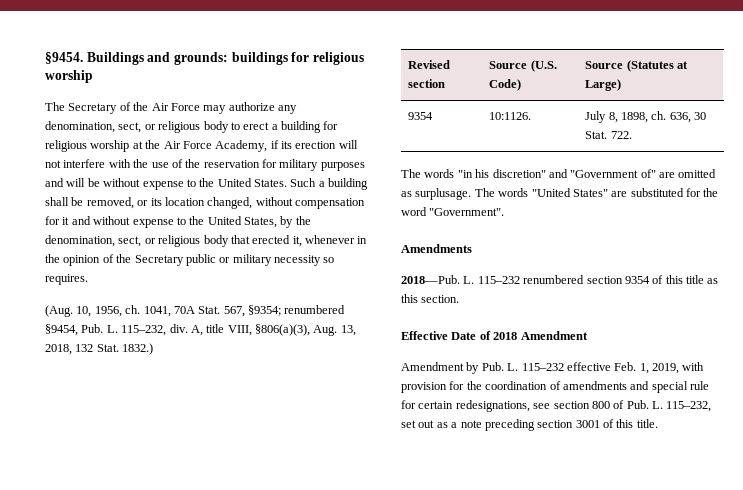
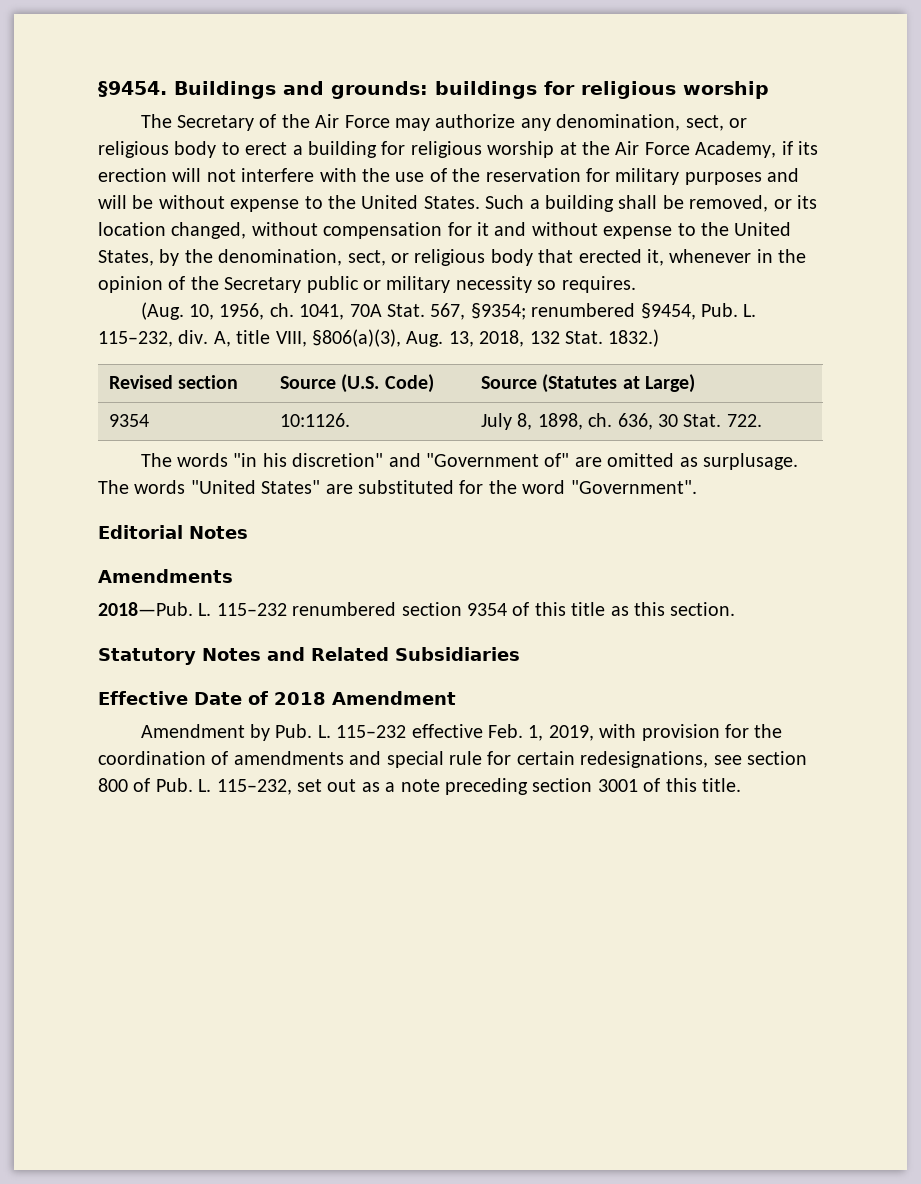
+ Editorial Notes
+ Statutory Notes and Related Subsidiaries

